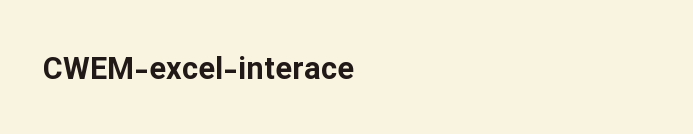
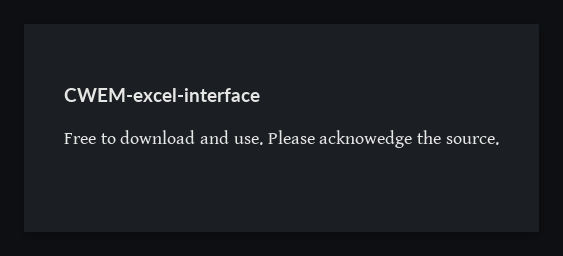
- CWEM-excel-interace
+ CWEM-excel-interface
+ Free to download and use. Please acknowedge the source.

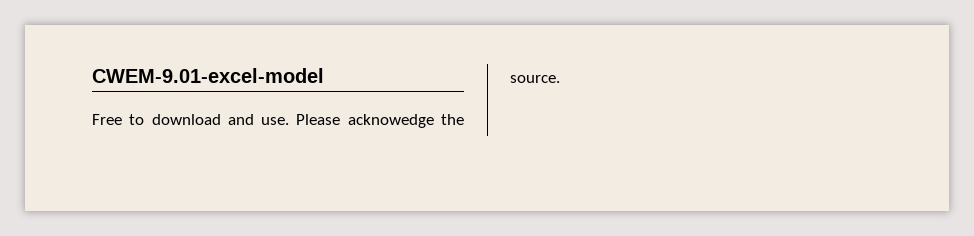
- CWEM-excel-interface
+ CWEM-9.01-excel-model

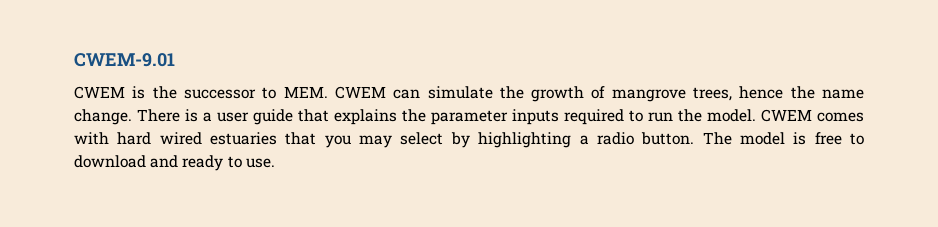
- CWEM-9.01-excel-model
- Free to download and use. Please acknowedge the source.
+ CWEM-9.01
+ CWEM is the successor to MEM. CWEM can simulate the growth of mangrove trees, hence the name change. There is a user guide that explains the parameter inputs required to run the model. CWEM comes with hard wired estuaries that you may select by highlighting a radio button. The model is free to download and ready to use.

